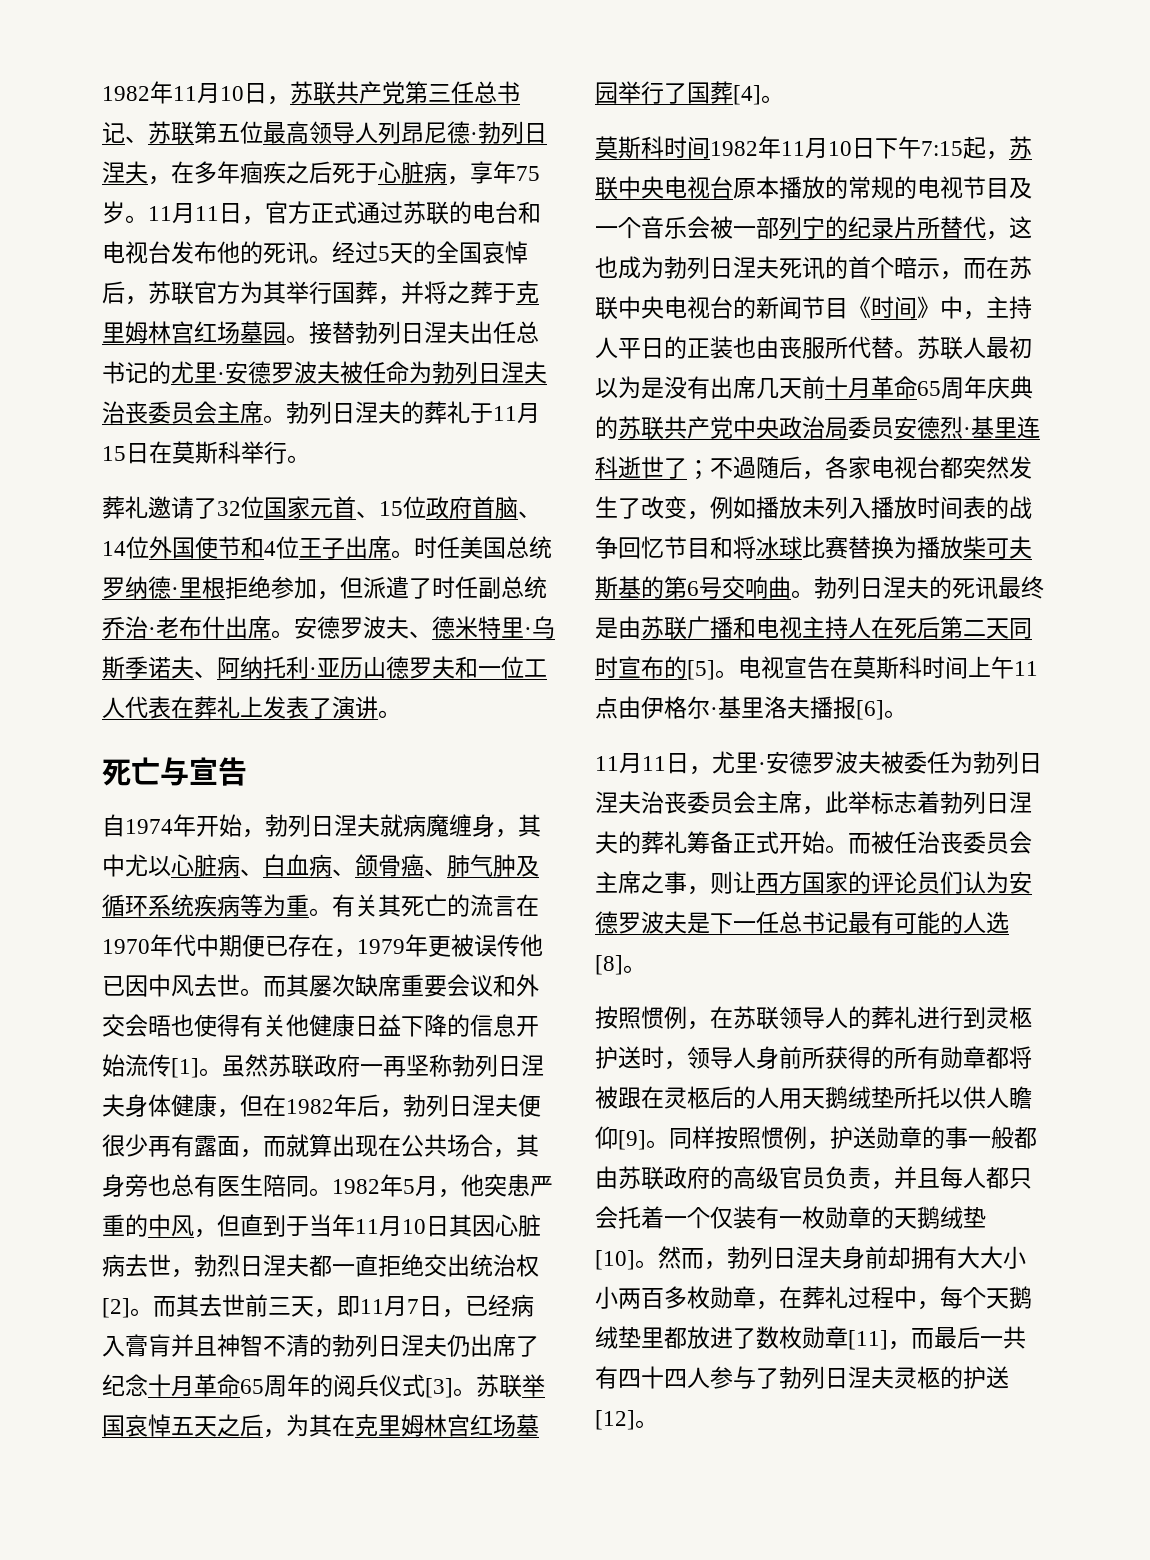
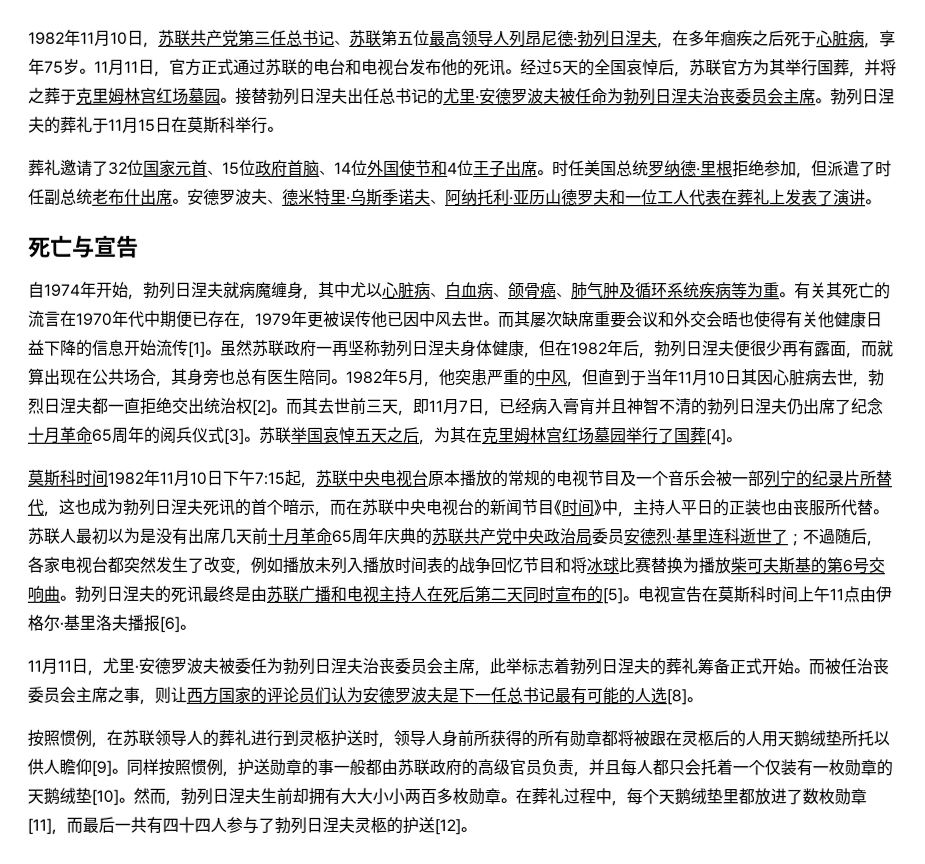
- 时任美国总统罗纳德·里根拒绝参加，但派遣了时任副总统乔治·老布什出席。
+ 时任美国总统罗纳德·里根拒绝参加，但派遣了时任副总统老布什出席。
- 然而，勃列日涅夫身前却拥有大大小小两百多枚勋章，在葬礼过程中，每个天鹅绒垫里都放进了数枚勋章[11]，而最后一共有四十四人参与了勃列日涅夫灵柩的护送[12]。
+ 然而，勃列日涅夫生前却拥有大大小小两百多枚勋章。在葬礼过程中，每个天鹅绒垫里都放进了数枚勋章[11]，而最后一共有四十四人参与了勃列日涅夫灵柩的护送[12]。

